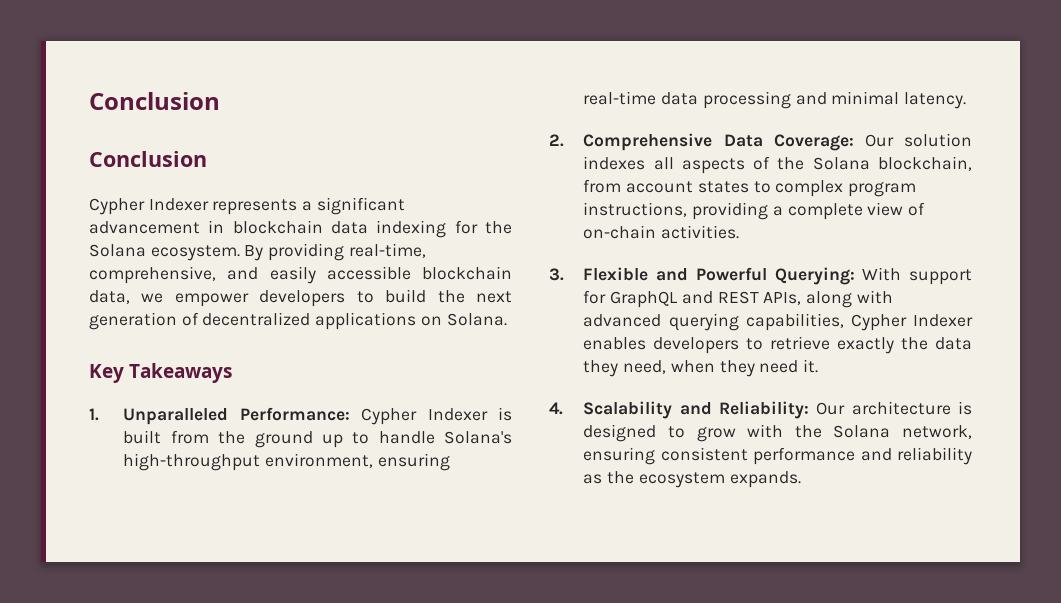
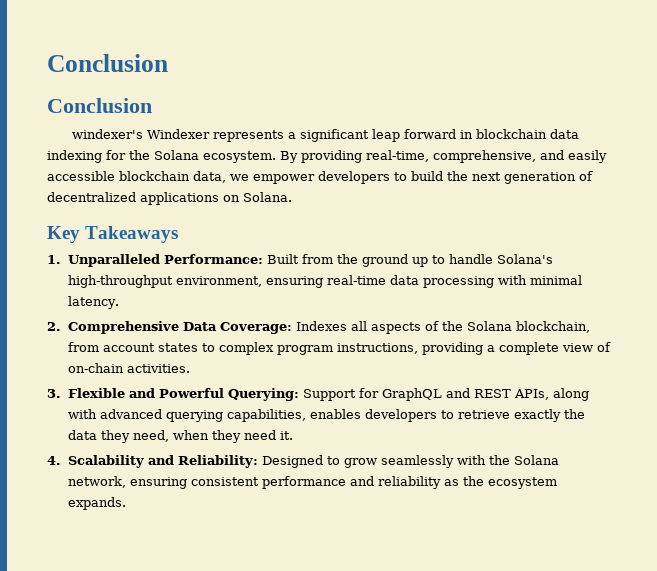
- Cypher Indexer represents a significant advancement in blockchain data indexing for the Solana ecosystem.
+ windexer's Windexer represents a significant leap forward in blockchain data indexing for the Solana ecosystem.
- 1. Unparalleled Performance: Cypher Indexer is built from the ground up to handle Solana's high-throughput environment, ensuring real-time data processing and minimal latency.
+ 1. Unparalleled Performance: Built from the ground up to handle Solana's high-throughput environment, ensuring real-time data processing with minimal latency.
- 2. Comprehensive Data Coverage: Our solution indexes all aspects of the Solana blockchain, from account states to complex program instructions, providing a complete view of on-chain activities.
+ 2. Comprehensive Data Coverage: Indexes all aspects of the Solana blockchain, from account states to complex program instructions, providing a complete view of on-chain activities.
- 3. Flexible and Powerful Querying: With support for GraphQL and REST APIs, along with advanced querying capabilities, Cypher Indexer enables developers to retrieve exactly the data they need, when they need it.
+ 3. Flexible and Powerful Querying: Support for GraphQL and REST APIs, along with advanced querying capabilities, enables developers to retrieve exactly the data they need, when they need it.
- 4. Scalability and Reliability: Our architecture is designed to grow with the Solana network, ensuring consistent performance and reliability as the ecosystem expands.
+ 4. Scalability and Reliability: Designed to grow seamlessly with the Solana network, ensuring consistent performance and reliability as the ecosystem expands.

